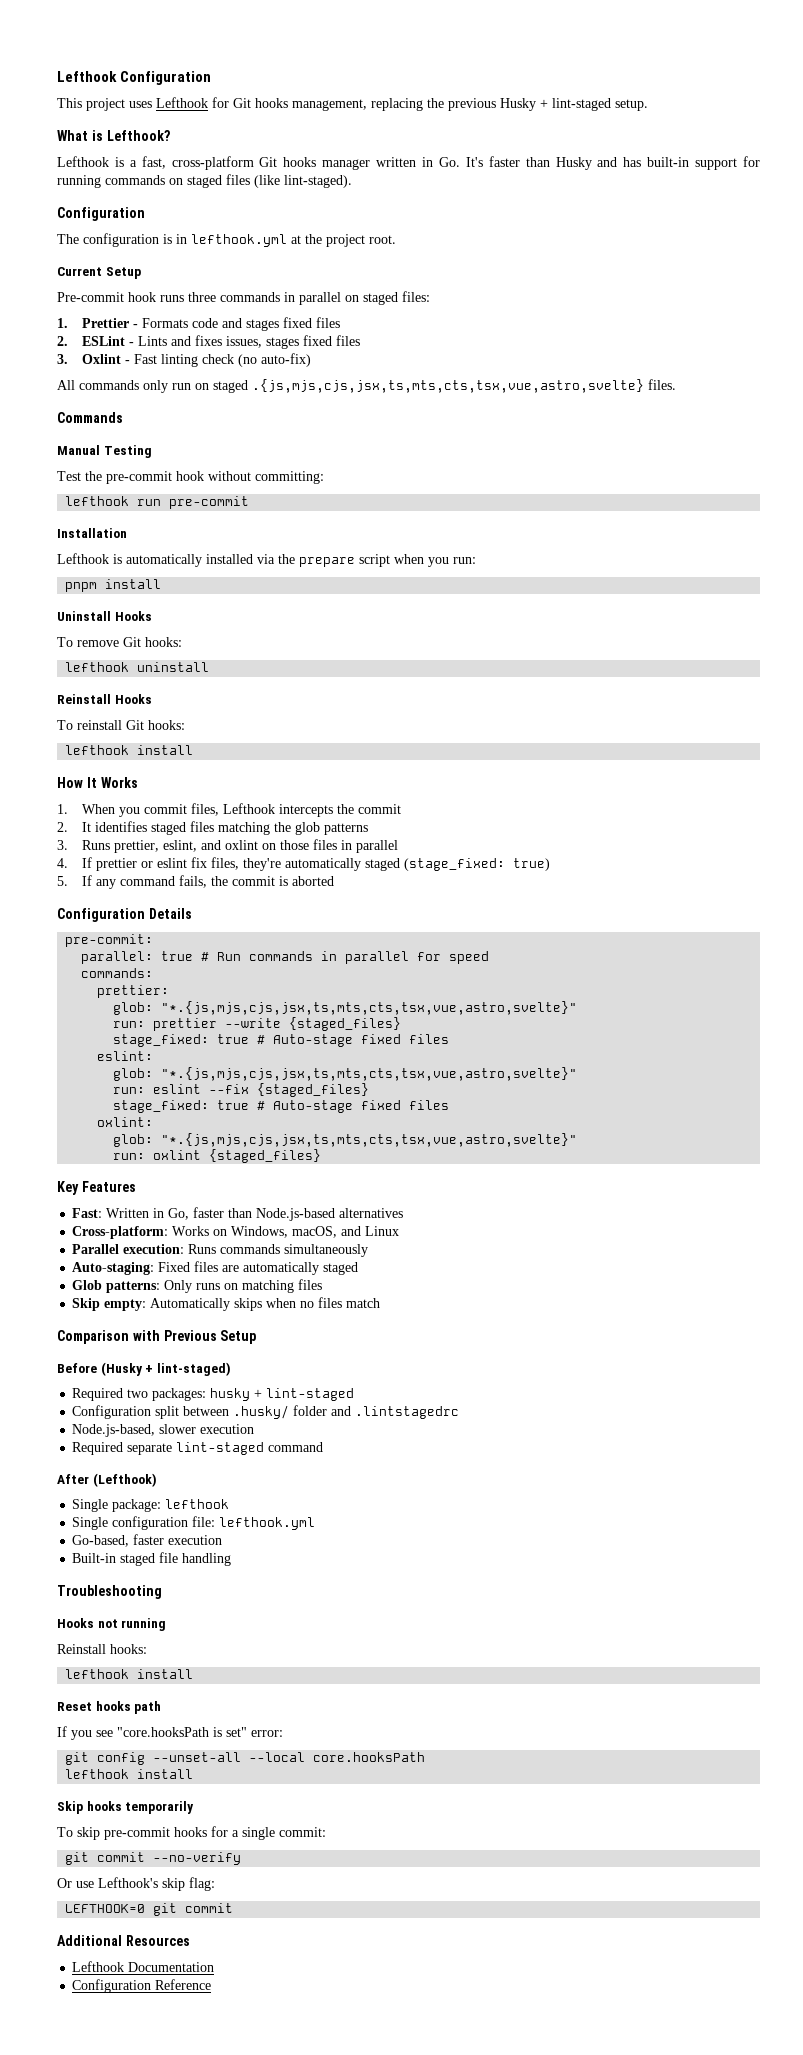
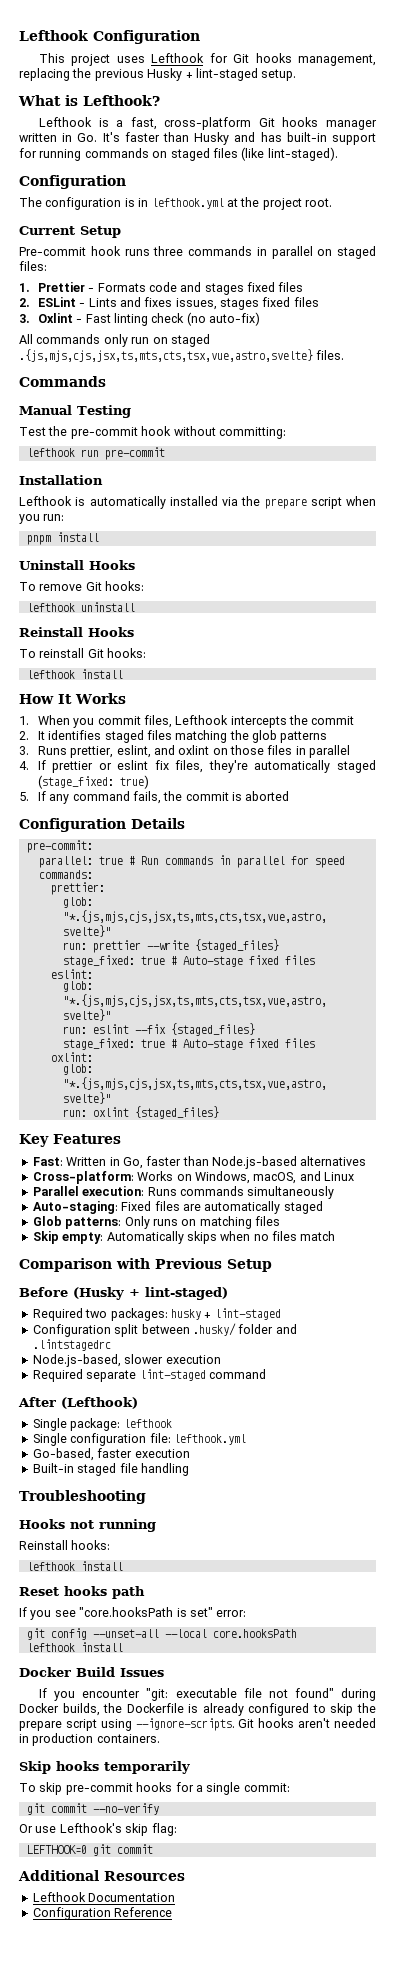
+ Docker Build Issues
+ If you encounter "git: executable file not found" during Docker builds, the Dockerfile is already configured to skip the prepare script using --ignore-scripts. Git hooks aren't needed in production containers.

